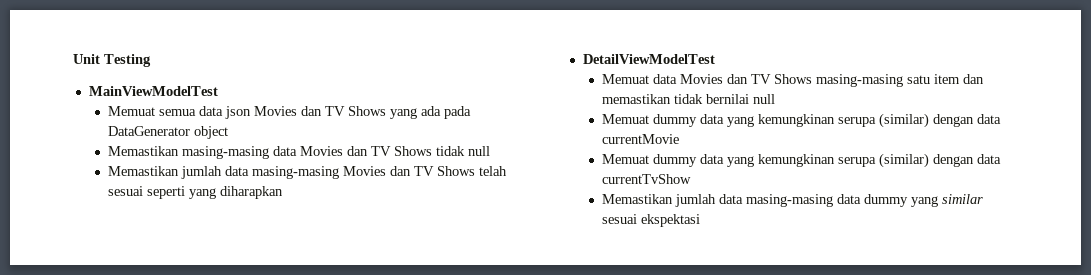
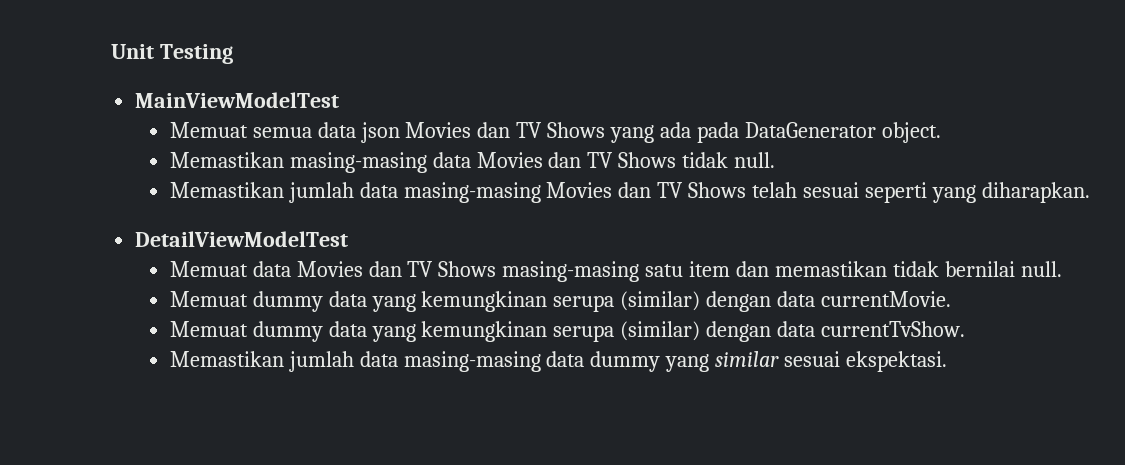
- Memuat semua data json Movies dan TV Shows yang ada pada DataGenerator object
+ Memuat semua data json Movies dan TV Shows yang ada pada DataGenerator object.
- Memastikan masing-masing data Movies dan TV Shows tidak null
+ Memastikan masing-masing data Movies dan TV Shows tidak null.
- Memastikan jumlah data masing-masing Movies dan TV Shows telah sesuai seperti yang diharapkan
+ Memastikan jumlah data masing-masing Movies dan TV Shows telah sesuai seperti yang diharapkan.
- Memuat data Movies dan TV Shows masing-masing satu item dan memastikan tidak bernilai null
- Memuat dummy data yang kemungkinan serupa (similar) dengan data currentMovie
- Memuat dummy data yang kemungkinan serupa (similar) dengan data currentTvShow
+ Memuat data Movies dan TV Shows masing-masing satu item dan memastikan tidak bernilai null.
+ Memuat dummy data yang kemungkinan serupa (similar) dengan data currentMovie.
+ Memuat dummy data yang kemungkinan serupa (similar) dengan data currentTvShow.
- Memastikan jumlah data masing-masing data dummy yang similar sesuai ekspektasi
+ Memastikan jumlah data masing-masing data dummy yang similar sesuai ekspektasi.

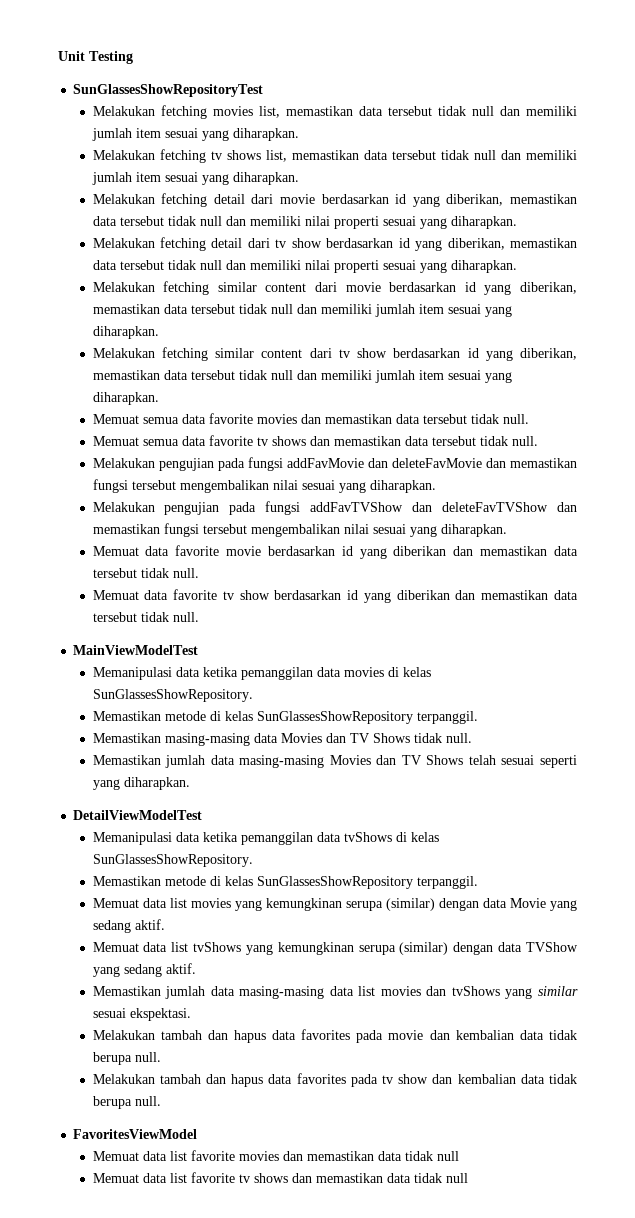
+ SunGlassesShowRepositoryTest
+ Melakukan fetching movies list, memastikan data tersebut tidak null dan memiliki jumlah item sesuai yang diharapkan.
+ Melakukan fetching tv shows list, memastikan data tersebut tidak null dan memiliki jumlah item sesuai yang diharapkan.
+ Melakukan fetching detail dari movie berdasarkan id yang diberikan, memastikan data tersebut tidak null dan memiliki nilai properti sesuai yang diharapkan.
+ Melakukan fetching detail dari tv show berdasarkan id yang diberikan, memastikan data tersebut tidak null dan memiliki nilai properti sesuai yang diharapkan.
+ Melakukan fetching similar content dari movie berdasarkan id yang diberikan, memastikan data tersebut tidak null dan memiliki jumlah item sesuai yang diharapkan.
+ Melakukan fetching similar content dari tv show berdasarkan id yang diberikan, memastikan data tersebut tidak null dan memiliki jumlah item sesuai yang diharapkan.
+ Memuat semua data favorite movies dan memastikan data tersebut tidak null.
+ Memuat semua data favorite tv shows dan memastikan data tersebut tidak null.
+ Melakukan pengujian pada fungsi addFavMovie dan deleteFavMovie dan memastikan fungsi tersebut mengembalikan nilai sesuai yang diharapkan.
+ Melakukan pengujian pada fungsi addFavTVShow dan deleteFavTVShow dan memastikan fungsi tersebut mengembalikan nilai sesuai yang diharapkan.
+ Memuat data favorite movie berdasarkan id yang diberikan dan memastikan data tersebut tidak null.
+ Memuat data favorite tv show berdasarkan id yang diberikan dan memastikan data tersebut tidak null.
  MainViewModelTest
- Memuat semua data json Movies dan TV Shows yang ada pada DataGenerator object.
+ Memanipulasi data ketika pemanggilan data movies di kelas SunGlassesShowRepository.
+ Memastikan metode di kelas SunGlassesShowRepository terpanggil.
- Memuat data Movies dan TV Shows masing-masing satu item dan memastikan tidak bernilai null.
- Memuat dummy data yang kemungkinan serupa (similar) dengan data currentMovie.
- Memuat dummy data yang kemungkinan serupa (similar) dengan data currentTvShow.
+ Memanipulasi data ketika pemanggilan data tvShows di kelas SunGlassesShowRepository.
+ Memastikan metode di kelas SunGlassesShowRepository terpanggil.
+ Memuat data list movies yang kemungkinan serupa (similar) dengan data Movie yang sedang aktif.
+ Memuat data list tvShows yang kemungkinan serupa (similar) dengan data TVShow yang sedang aktif.
- Memastikan jumlah data masing-masing data dummy yang similar sesuai ekspektasi.
+ Memastikan jumlah data masing-masing data list movies dan tvShows yang similar sesuai ekspektasi.
+ Melakukan tambah dan hapus data favorites pada movie dan kembalian data tidak berupa null.
+ Melakukan tambah dan hapus data favorites pada tv show dan kembalian data tidak berupa null.
+ FavoritesViewModel
+ Memuat data list favorite movies dan memastikan data tidak null
+ Memuat data list favorite tv shows dan memastikan data tidak null

